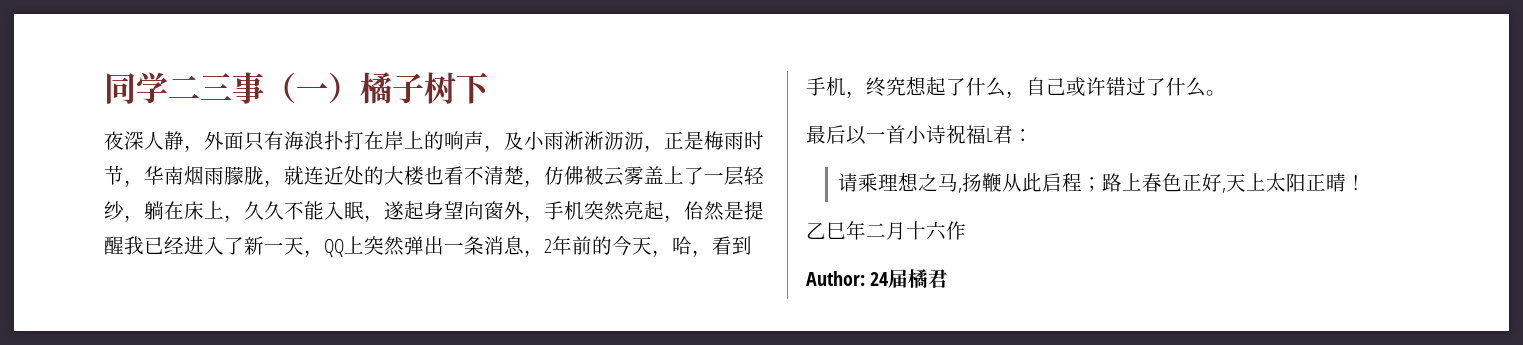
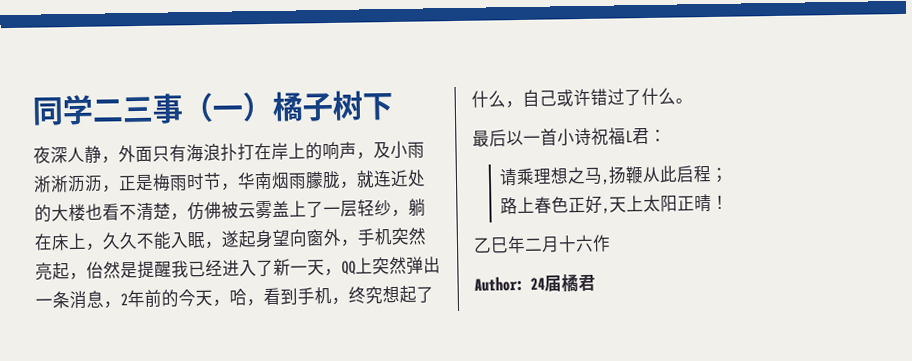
- 请乘理想之马,扬鞭从此启程；路上春色正好,天上太阳正晴！
+ 请乘理想之马,扬鞭从此启程；
+ 路上春色正好,天上太阳正晴！

